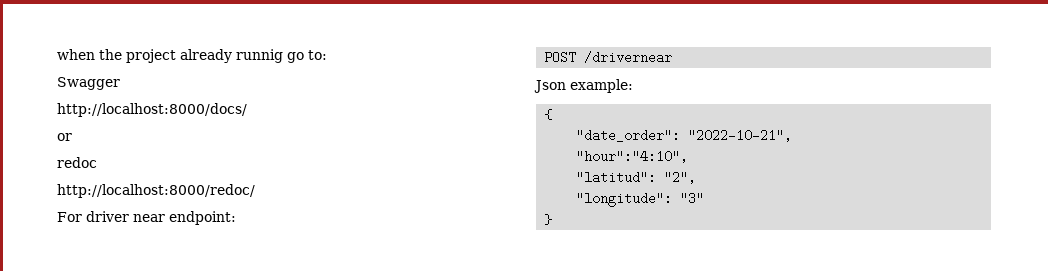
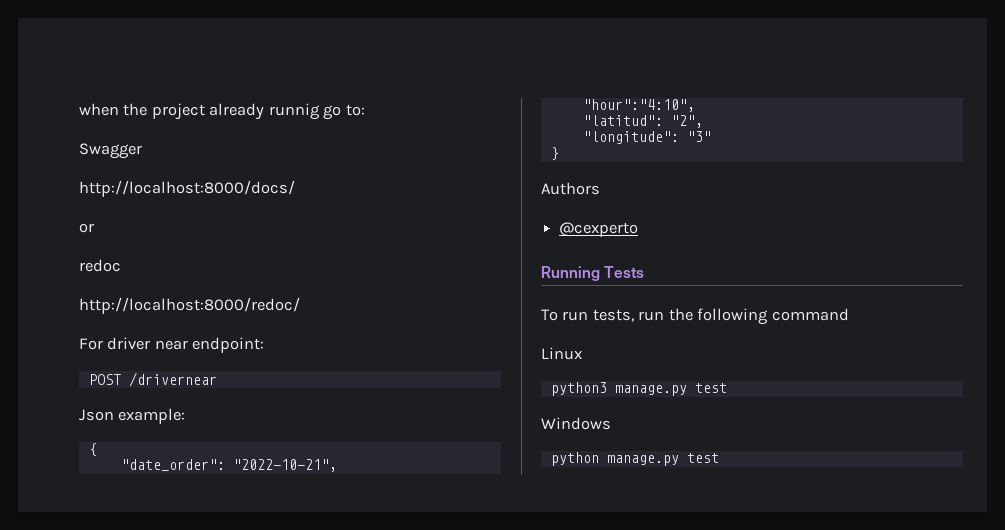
+ Authors
+ @cexperto
+ Running Tests
+ To run tests, run the following command
+ Linux
+ python3 manage.py test
+ Windows
+ python manage.py test

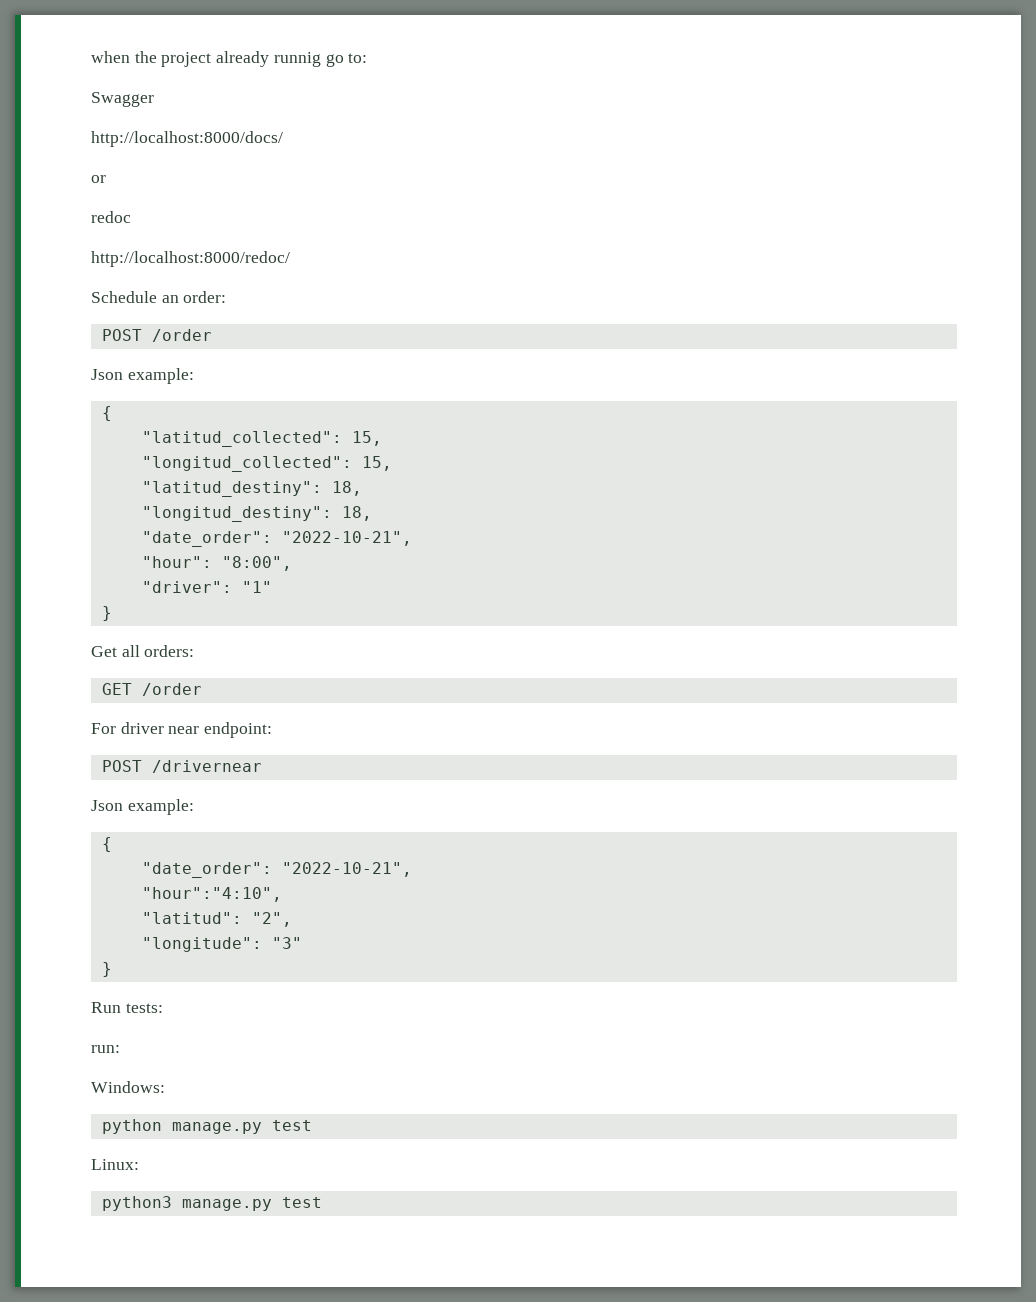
+ Schedule an order:
+ POST /order
+ Json example:
+ {
+ "latitud_collected": 15,
+ "longitud_collected": 15,
+ "latitud_destiny": 18,
+ "longitud_destiny": 18,
+ "date_order": "2022-10-21",
+ "hour": "8:00",
+ "driver": "1"
+ }
+ Get all orders:
+ GET /order
- Authors
- @cexperto
- Running Tests
- To run tests, run the following command
- Linux
+ Run tests:
+ run:
+ Windows:
+ python manage.py test
+ Linux:
- Windows
- python manage.py test

